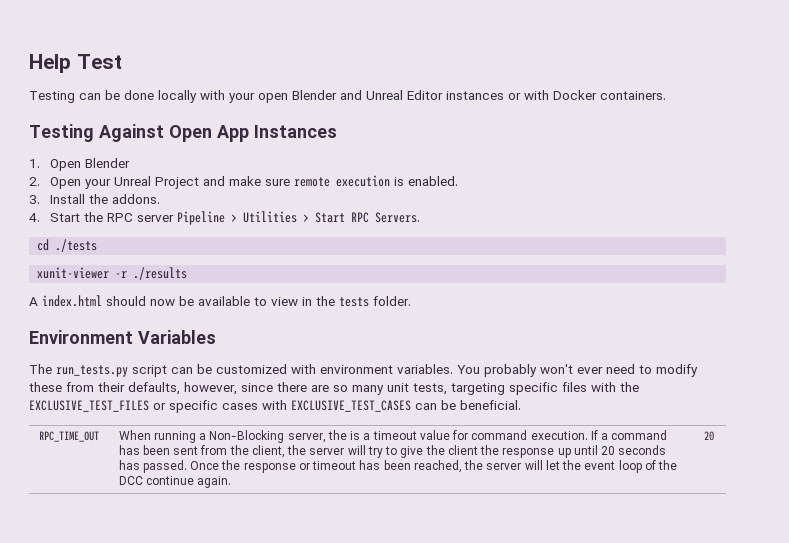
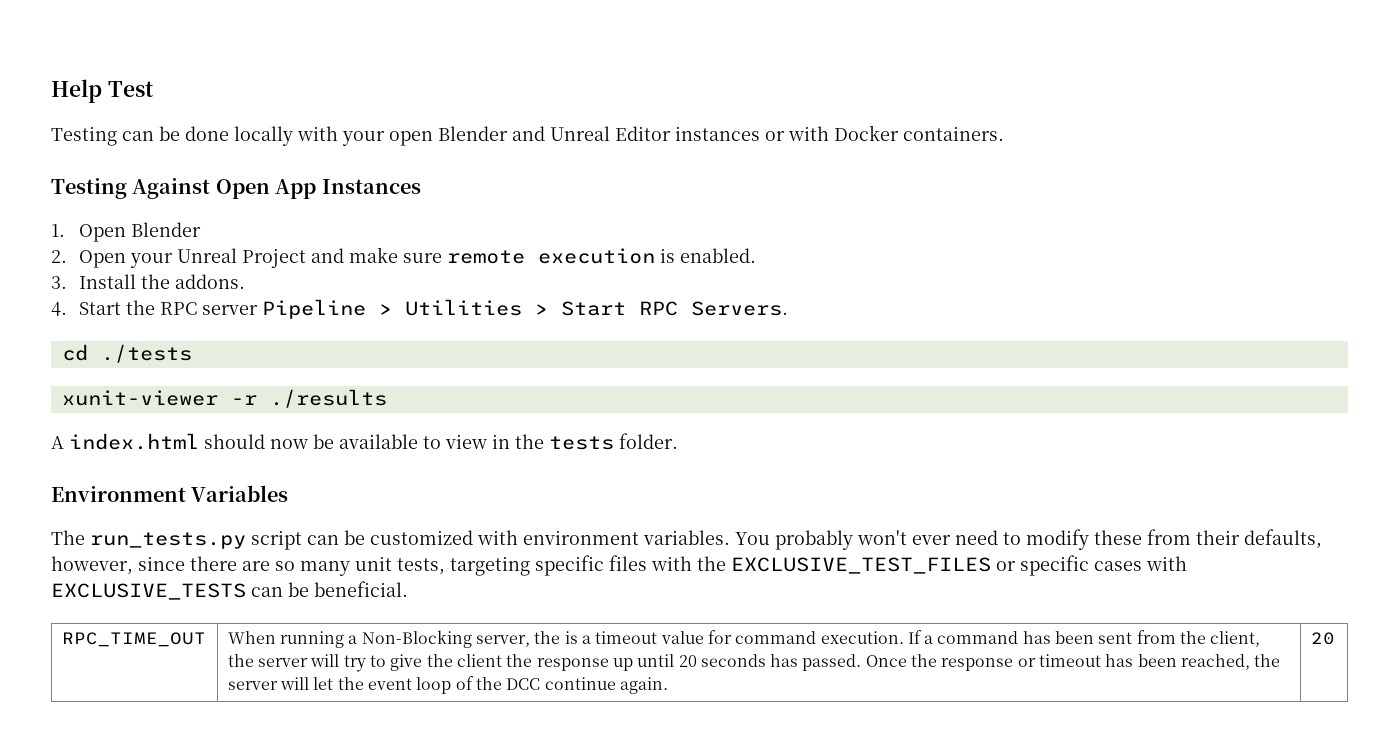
- You probably won't ever need to modify these from their defaults, however, since there are so many unit tests, targeting specific files with the EXCLUSIVE_TEST_FILES or specific cases with EXCLUSIVE_TEST_CASES can be beneficial.
+ You probably won't ever need to modify these from their defaults, however, since there are so many unit tests, targeting specific files with the EXCLUSIVE_TEST_FILES or specific cases with EXCLUSIVE_TESTS can be beneficial.

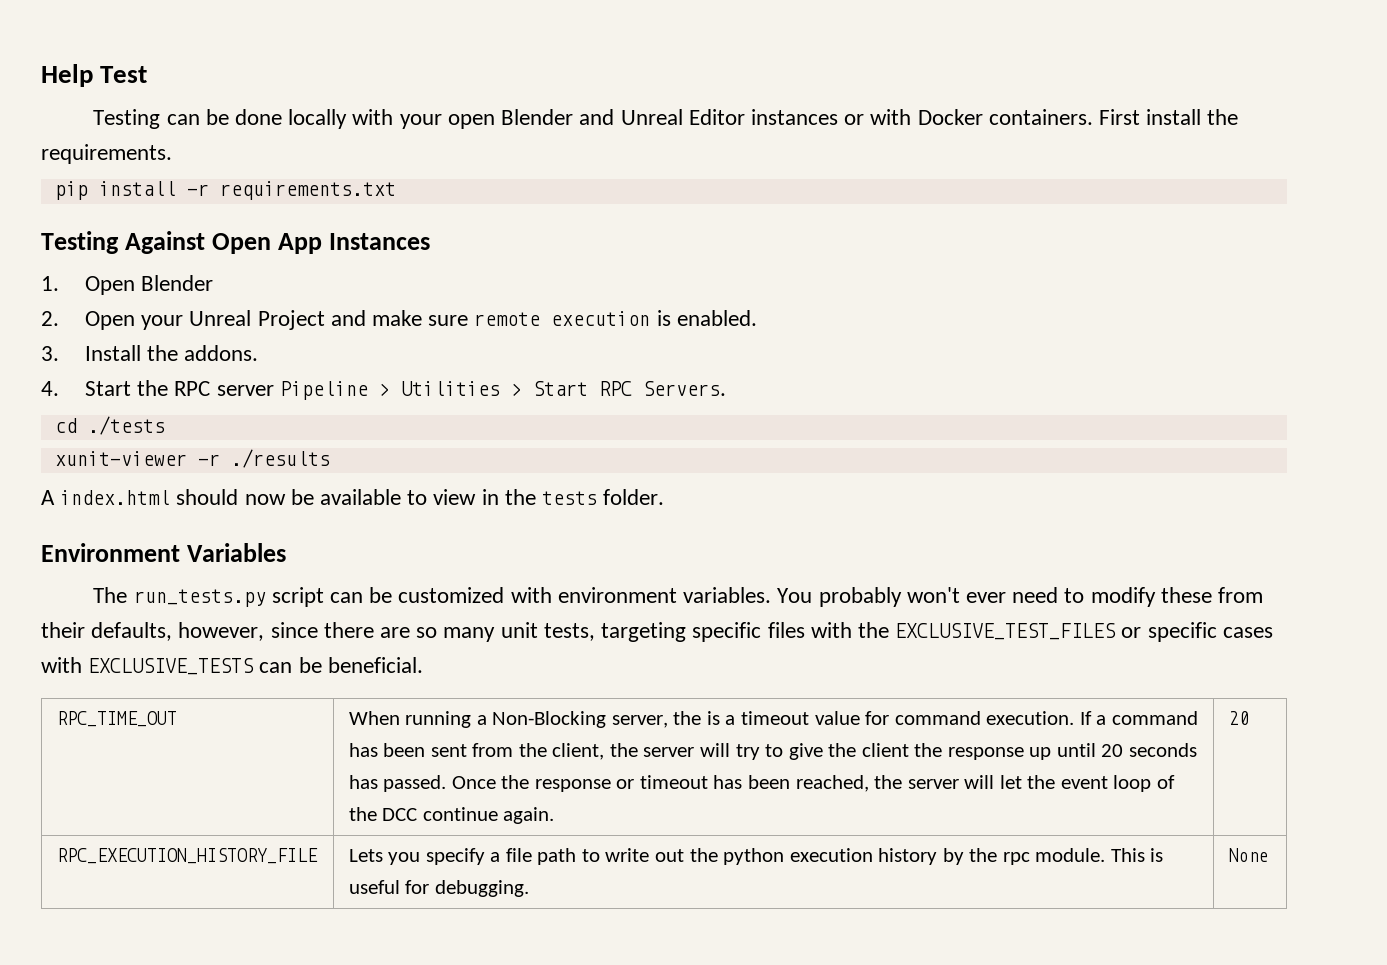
+ First install the requirements.
+ pip install -r requirements.txt
+ RPC_EXECUTION_HISTORY_FILE | Lets you specify a file path to write out the python execution history by the rpc module. This is useful for debugging. | None

